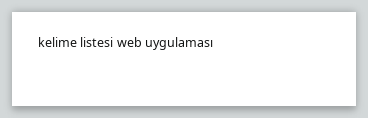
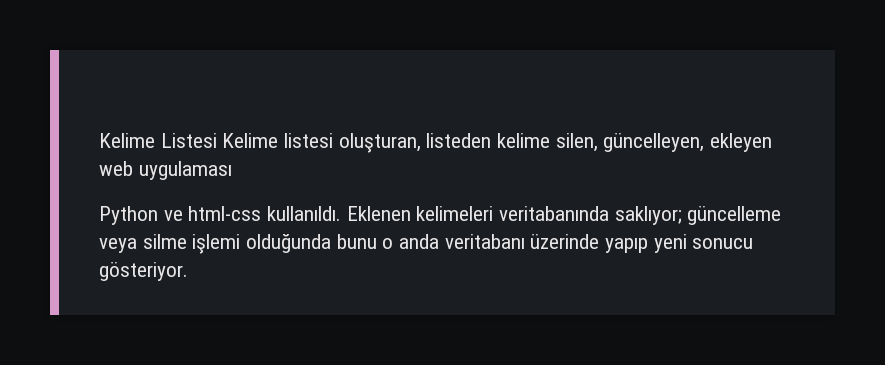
- kelime listesi web uygulaması
+ Kelime Listesi Kelime listesi oluşturan, listeden kelime silen, güncelleyen, ekleyen web uygulaması
+ Python ve html-css kullanıldı. Eklenen kelimeleri veritabanında saklıyor; güncelleme veya silme işlemi olduğunda bunu o anda veritabanı üzerinde yapıp yeni sonucu gösteriyor.

